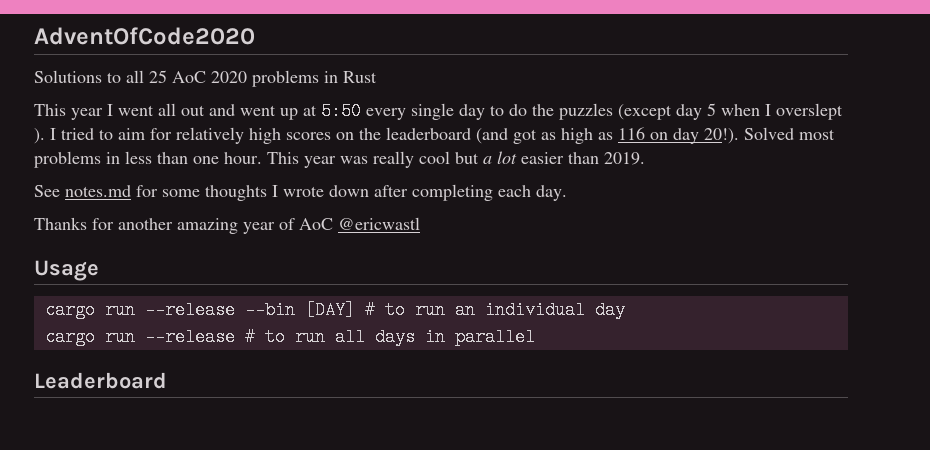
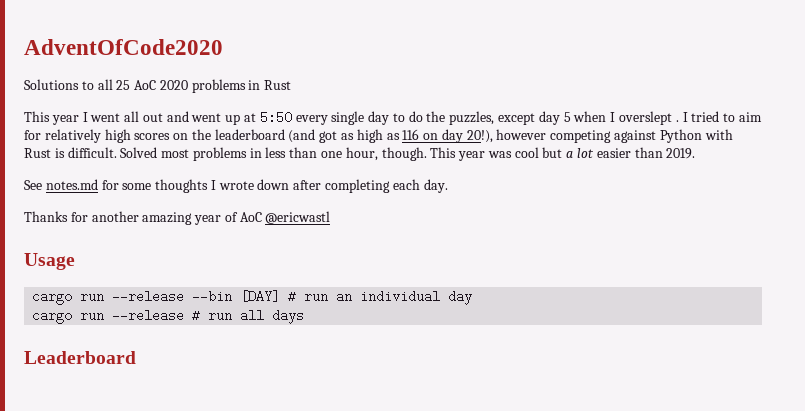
- This year I went all out and went up at 5:50 every single day to do the puzzles (except day 5 when I overslept ).
+ This year I went all out and went up at 5:50 every single day to do the puzzles, except day 5 when I overslept .
- I tried to aim for relatively high scores on the leaderboard (and got as high as 116 on day 20!).
+ I tried to aim for relatively high scores on the leaderboard (and got as high as 116 on day 20!), however competing against Python with Rust is difficult.
- Solved most problems in less than one hour.
+ Solved most problems in less than one hour, though.
- This year was really cool but a lot easier than 2019.
+ This year was cool but a lot easier than 2019.
- cargo run --release --bin [DAY] # to run an individual day
+ cargo run --release --bin [DAY] # run an individual day
- cargo run --release # to run all days in parallel
+ cargo run --release # run all days

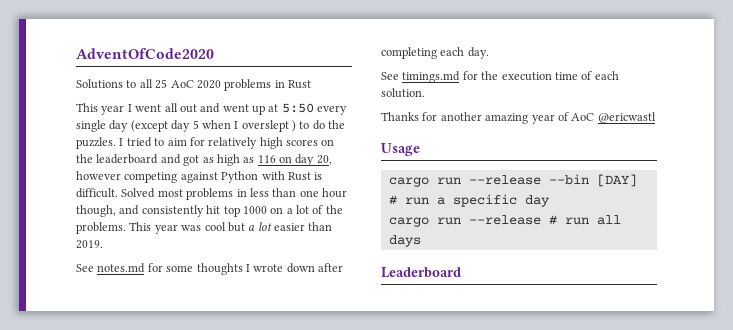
- This year I went all out and went up at 5:50 every single day to do the puzzles, except day 5 when I overslept .
+ This year I went all out and went up at 5:50 every single day (except day 5 when I overslept ) to do the puzzles.
- I tried to aim for relatively high scores on the leaderboard (and got as high as 116 on day 20!), however competing against Python with Rust is difficult.
+ I tried to aim for relatively high scores on the leaderboard and got as high as 116 on day 20, however competing against Python with Rust is difficult.
- Solved most problems in less than one hour, though.
+ Solved most problems in less than one hour though, and consistently hit top 1000 on a lot of the problems.
+ See timings.md for the execution time of each solution.
- cargo run --release --bin [DAY] # run an individual day
+ cargo run --release --bin [DAY] # run a specific day

